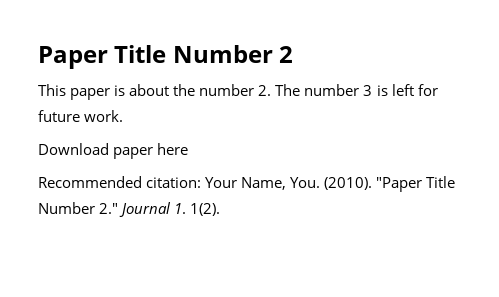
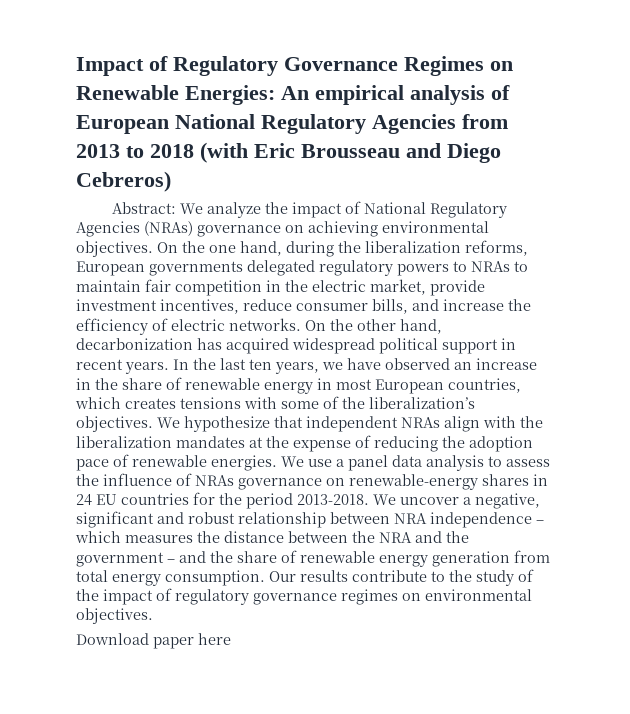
- Paper Title Number 2
- This paper is about the number 2. The number 3 is left for future work.
+ Impact of Regulatory Governance Regimes on Renewable Energies: An empirical analysis of European National Regulatory Agencies from 2013 to 2018 (with Eric Brousseau and Diego Cebreros)
+ Abstract: We analyze the impact of National Regulatory Agencies (NRAs) governance on achieving environmental objectives. On the one hand, during the liberalization reforms, European governments delegated regulatory powers to NRAs to maintain fair competition in the electric market, provide investment incentives, reduce consumer bills, and increase the efficiency of electric networks. On the other hand, decarbonization has acquired widespread political support in recent years. In the last ten years, we have observed an increase in the share of renewable energy in most European countries, which creates tensions with some of the liberalization’s objectives. We hypothesize that independent NRAs align with the liberalization mandates at the expense of reducing the adoption pace of renewable energies. We use a panel data analysis to assess the influence of NRAs governance on renewable-energy shares in 24 EU countries for the period 2013-2018. We uncover a negative, significant and robust relationship between NRA independence – which measures the distance between the NRA and the government – and the share of renewable energy generation from total energy consumption. Our results contribute to the study of the impact of regulatory governance regimes on environmental objectives.
  Download paper here
- Recommended citation: Your Name, You. (2010). "Paper Title Number 2." Journal 1. 1(2).

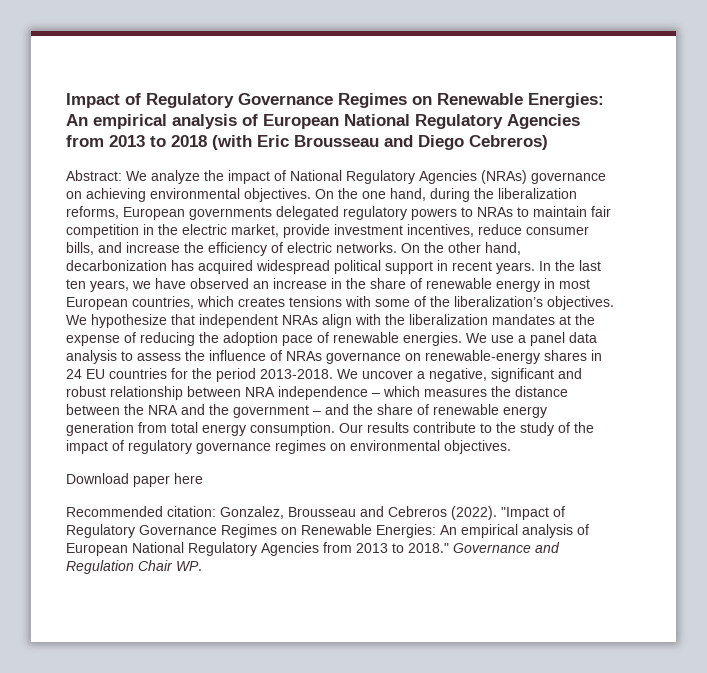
+ Recommended citation: Gonzalez, Brousseau and Cebreros (2022). "Impact of Regulatory Governance Regimes on Renewable Energies: An empirical analysis of European National Regulatory Agencies from 2013 to 2018." Governance and Regulation Chair WP.

